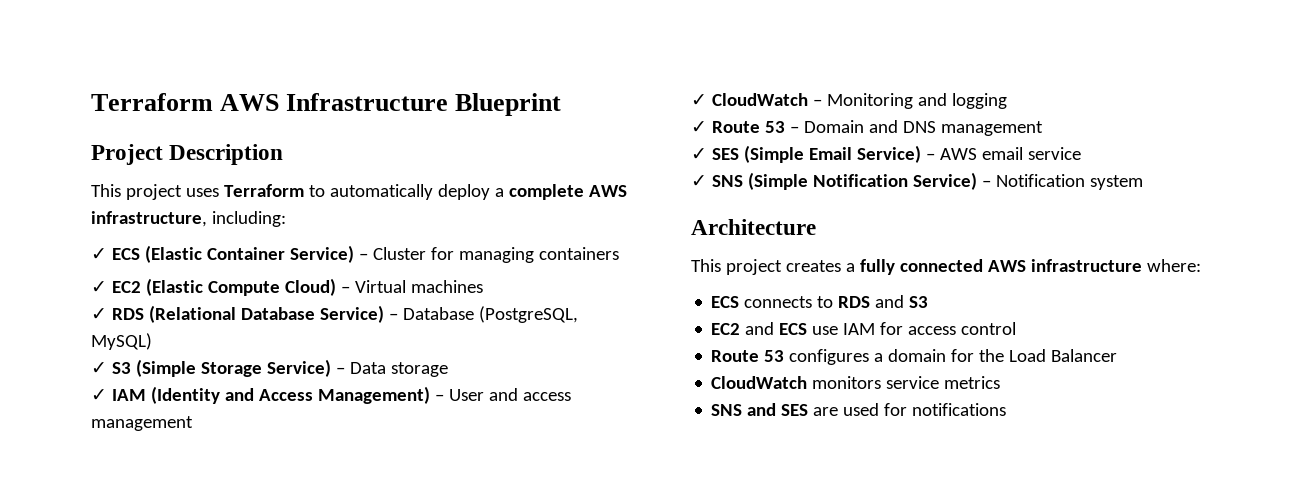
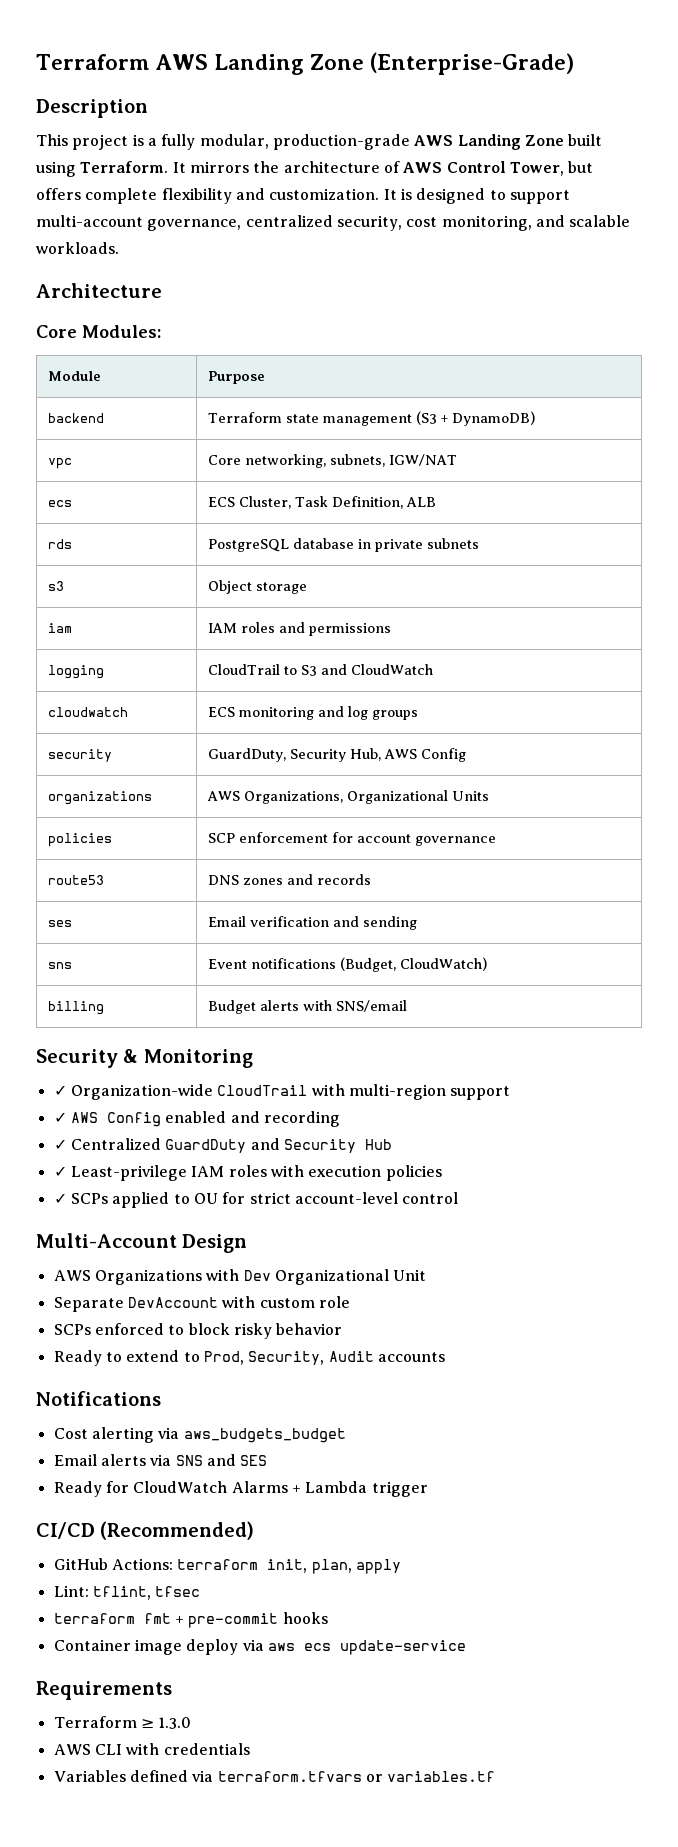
- Terraform AWS Infrastructure Blueprint
- Project Description
+ Terraform AWS Landing Zone (Enterprise-Grade)
+ Description
- This project uses Terraform to automatically deploy a complete AWS infrastructure, including:
- ✓ ECS (Elastic Container Service) – Cluster for managing containers
- ✓ EC2 (Elastic Compute Cloud) – Virtual machines
- ✓ RDS (Relational Database Service) – Database (PostgreSQL, MySQL)
- ✓ S3 (Simple Storage Service) – Data storage
- ✓ IAM (Identity and Access Management) – User and access management
- ✓ CloudWatch – Monitoring and logging
- ✓ Route 53 – Domain and DNS management
- ✓ SES (Simple Email Service) – AWS email service
- ✓ SNS (Simple Notification Service) – Notification system
+ This project is a fully modular, production-grade AWS Landing Zone built using Terraform. It mirrors the architecture of AWS Control Tower, but offers complete flexibility and customization. It is designed to support multi-account governance, centralized security, cost monitoring, and scalable workloads.
  Architecture
- This project creates a fully connected AWS infrastructure where:
- ECS connects to RDS and S3
- EC2 and ECS use IAM for access control
- Route 53 configures a domain for the Load Balancer
- CloudWatch monitors service metrics
- SNS and SES are used for notifications
+ Core Modules:
+ Module | Purpose
+ backend | Terraform state management (S3 + DynamoDB)
+ vpc | Core networking, subnets, IGW/NAT
+ ecs | ECS Cluster, Task Definition, ALB
+ rds | PostgreSQL database in private subnets
+ s3 | Object storage
+ iam | IAM roles and permissions
+ logging | CloudTrail to S3 and CloudWatch
+ cloudwatch | ECS monitoring and log groups
+ security | GuardDuty, Security Hub, AWS Config
+ organizations | AWS Organizations, Organizational Units
+ policies | SCP enforcement for account governance
+ route53 | DNS zones and records
+ ses | Email verification and sending
+ sns | Event notifications (Budget, CloudWatch)
+ billing | Budget alerts with SNS/email
+ Security & Monitoring
+ ✓ Organization-wide CloudTrail with multi-region support
+ ✓ AWS Config enabled and recording
+ ✓ Centralized GuardDuty and Security Hub
+ ✓ Least-privilege IAM roles with execution policies
+ ✓ SCPs applied to OU for strict account-level control
+ Multi-Account Design
+ AWS Organizations with Dev Organizational Unit
+ Separate DevAccount with custom role
+ SCPs enforced to block risky behavior
+ Ready to extend to Prod, Security, Audit accounts
+ Notifications
+ Cost alerting via aws_budgets_budget
+ Email alerts via SNS and SES
+ Ready for CloudWatch Alarms + Lambda trigger
+ CI/CD (Recommended)
+ GitHub Actions: terraform init, plan, apply
+ Lint: tflint, tfsec
+ terraform fmt + pre-commit hooks
+ Container image deploy via aws ecs update-service
+ Requirements
+ Terraform ≥ 1.3.0
+ AWS CLI with credentials
+ Variables defined via terraform.tfvars or variables.tf

